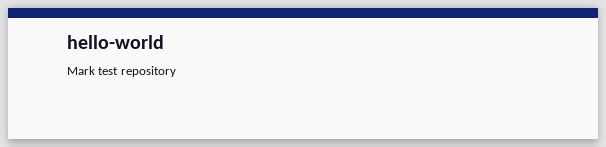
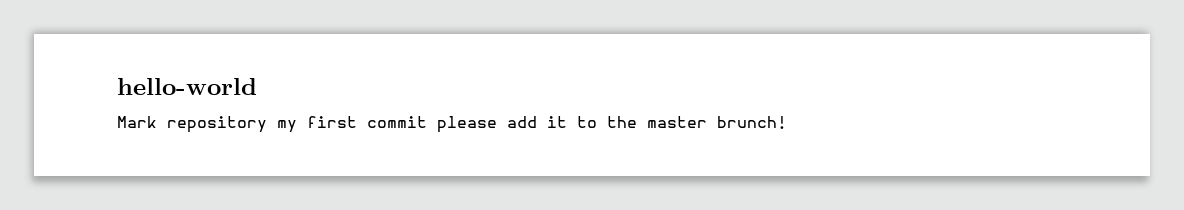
- Mark test repository
+ Mark repository my first commit please add it to the master brunch!

